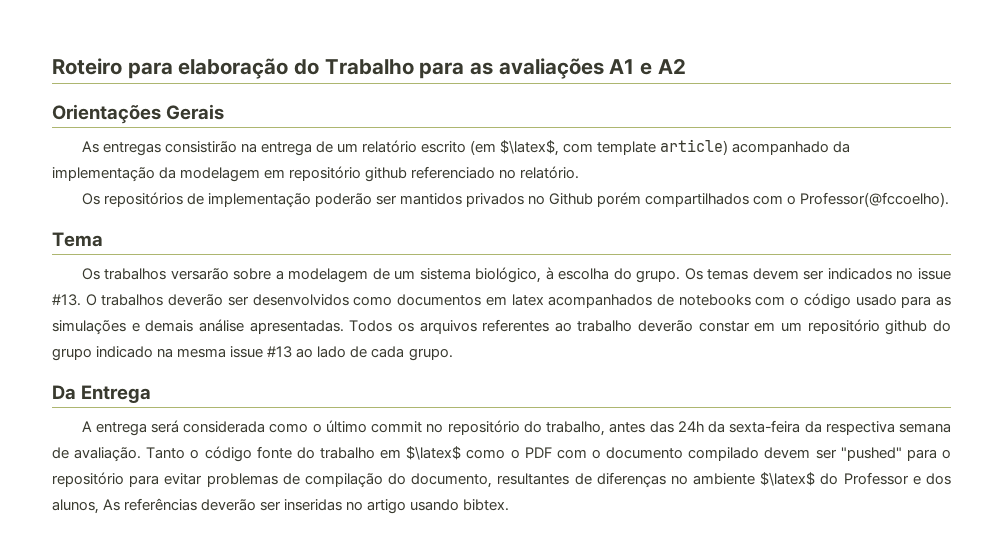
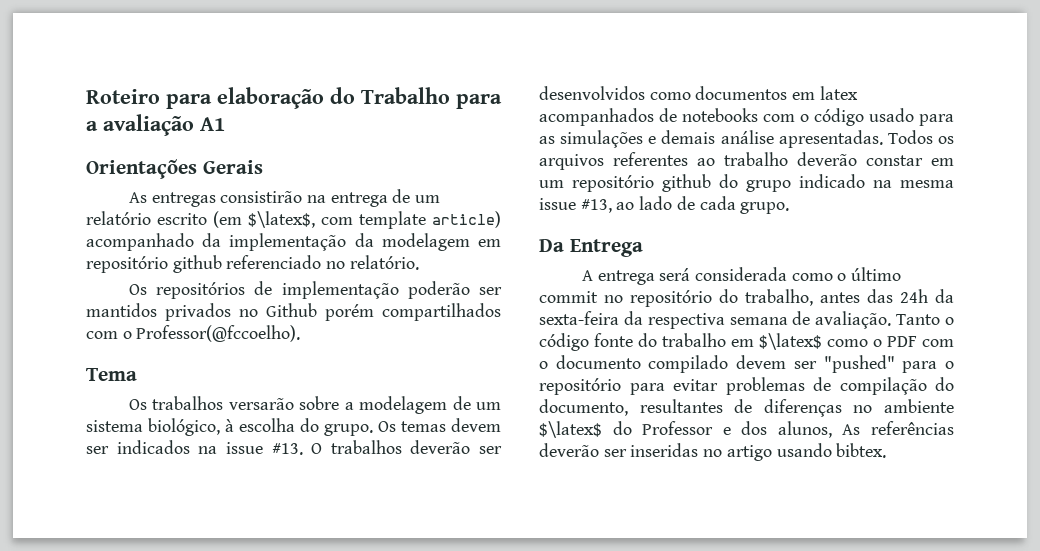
- Roteiro para elaboração do Trabalho para as avaliações A1 e A2
+ Roteiro para elaboração do Trabalho para a avaliação A1
- Os temas devem ser indicados no issue #13.
+ Os temas devem ser indicados na issue #13.
- Todos os arquivos referentes ao trabalho deverão constar em um repositório github do grupo indicado na mesma issue #13 ao lado de cada grupo.
+ Todos os arquivos referentes ao trabalho deverão constar em um repositório github do grupo indicado na mesma issue #13, ao lado de cada grupo.

